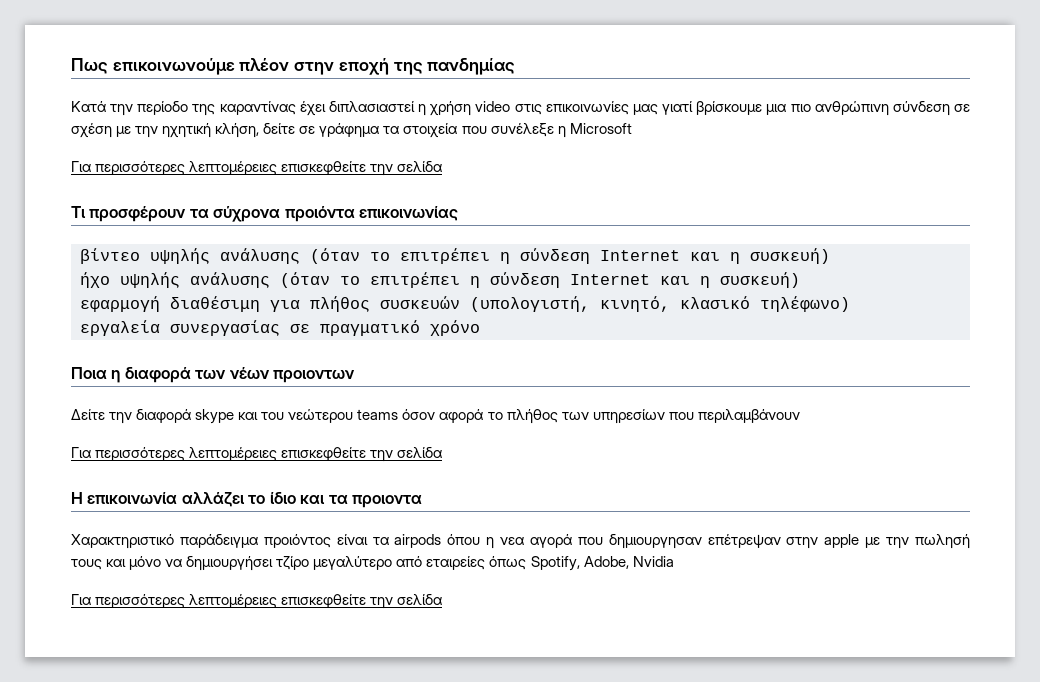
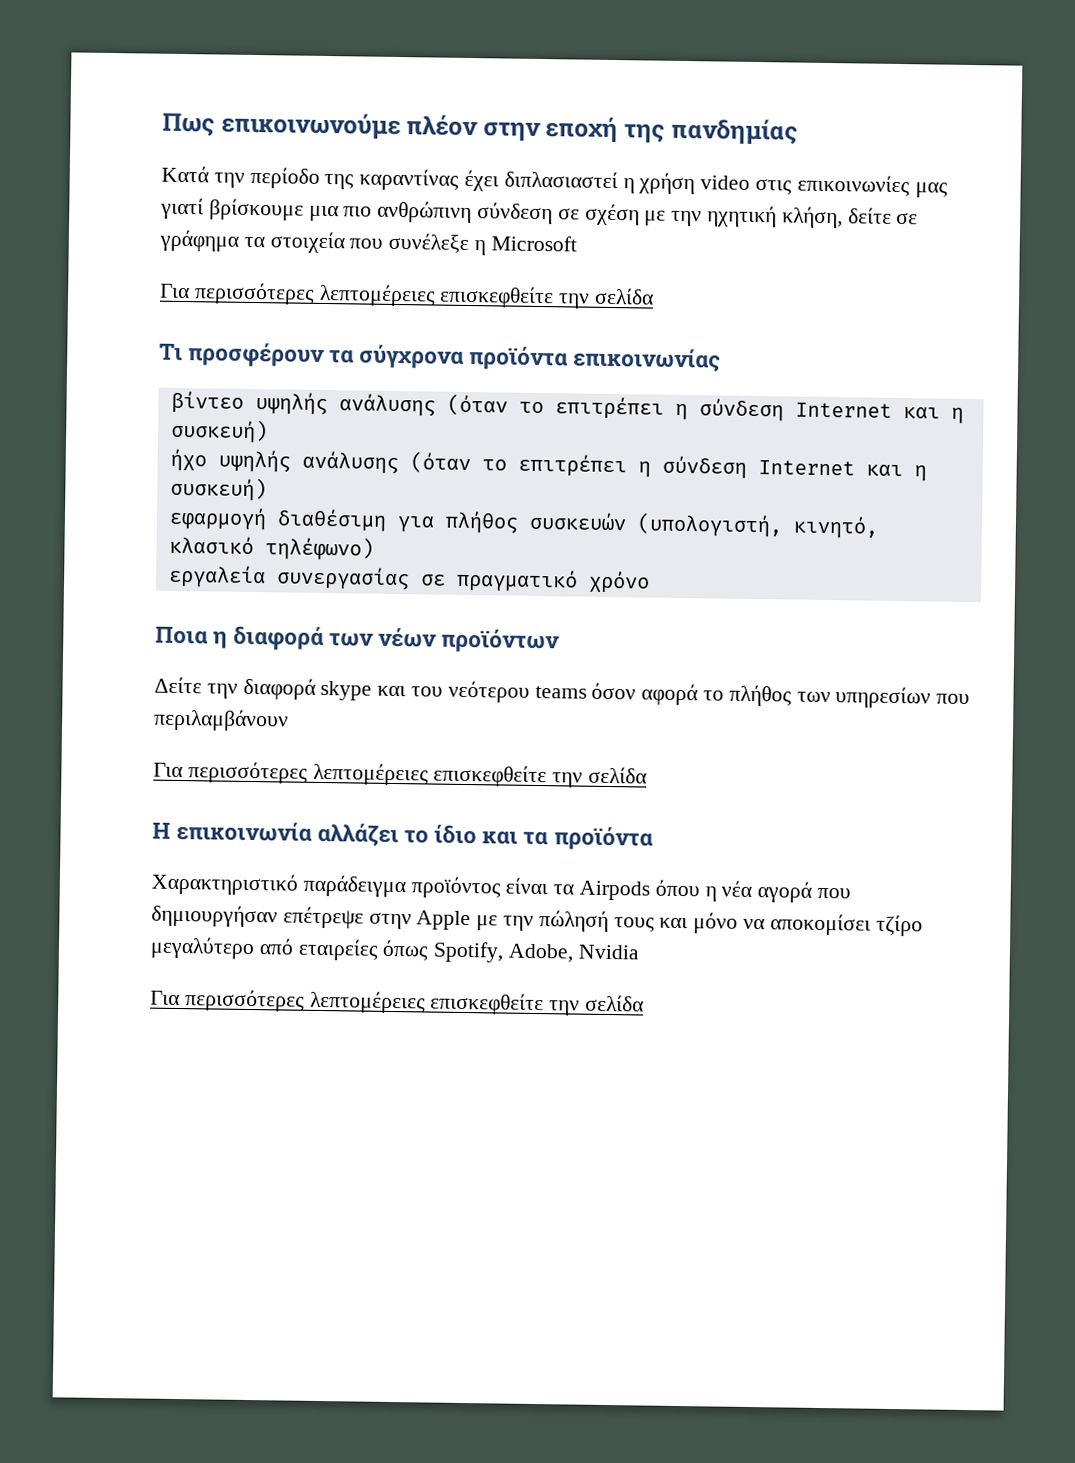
- Τι προσφέρουν τα σύχρονα προιόντα επικοινωνίας
+ Τι προσφέρουν τα σύγχρονα προϊόντα επικοινωνίας
- Ποια η διαφορά των νέων προιοντων
+ Ποια η διαφορά των νέων προϊόντων
- Δείτε την διαφορά skype και του νεώτερου teams όσον αφορά το πλήθος των υπηρεσίων που περιλαμβάνουν
+ Δείτε την διαφορά skype και του νεότερου teams όσον αφορά το πλήθος των υπηρεσίων που περιλαμβάνουν
- Η επικοινωνία αλλάζει το ίδιο και τα προιοντα
+ Η επικοινωνία αλλάζει το ίδιο και τα προϊόντα
- Χαρακτηριστικό παράδειγμα προιόντος είναι τα airpods όπου η νεα αγορά που δημιουργησαν επέτρεψαν στην apple με την πωλησή τους και μόνο να δημιουργήσει τζίρο μεγαλύτερο από εταιρείες όπως Spotify, Adobe, Nvidia
+ Χαρακτηριστικό παράδειγμα προϊόντος είναι τα Airpods όπου η νέα αγορά που δημιουργήσαν επέτρεψε στην Αpple με την πώλησή τους και μόνο να αποκομίσει τζίρο μεγαλύτερο από εταιρείες όπως Spotify, Adobe, Nvidia

